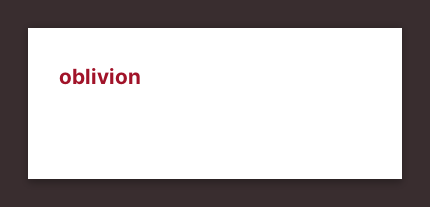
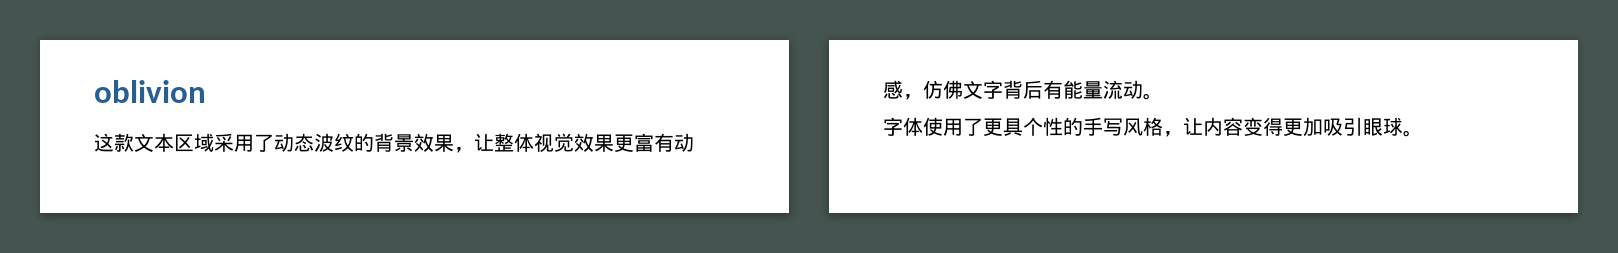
+ 这款文本区域采用了动态波纹的背景效果，让整体视觉效果更富有动感，仿佛文字背后有能量流动。
+ 字体使用了更具个性的手写风格，让内容变得更加吸引眼球。

